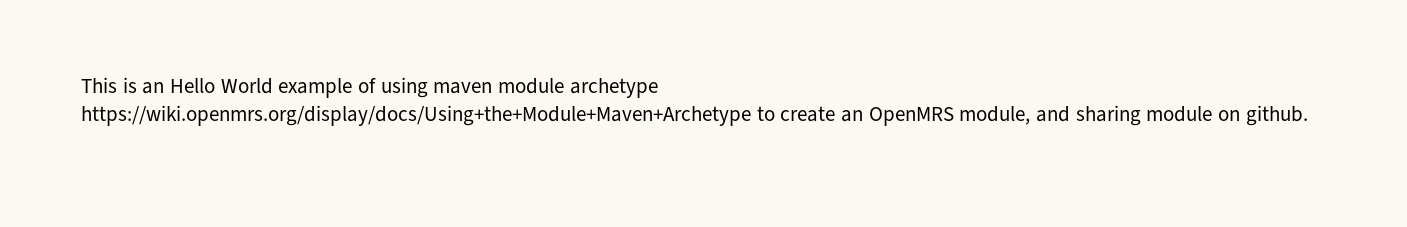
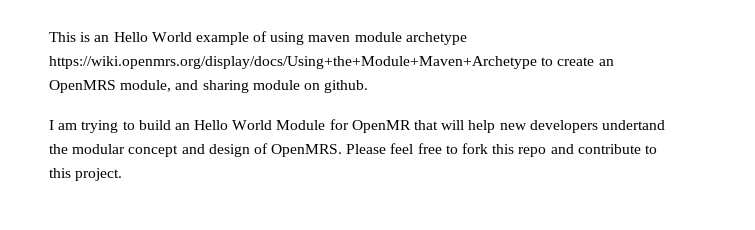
+ I am trying to build an Hello World Module for OpenMR that will help new developers undertand the modular concept and design of OpenMRS. Please feel free to fork this repo and contribute to this project.

